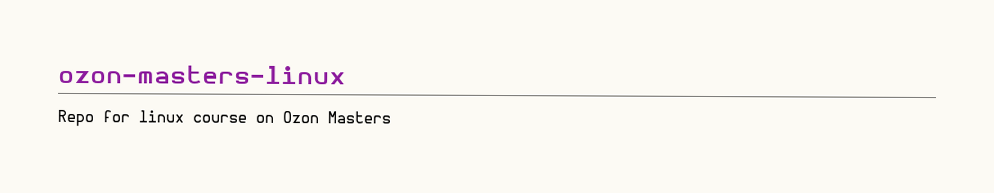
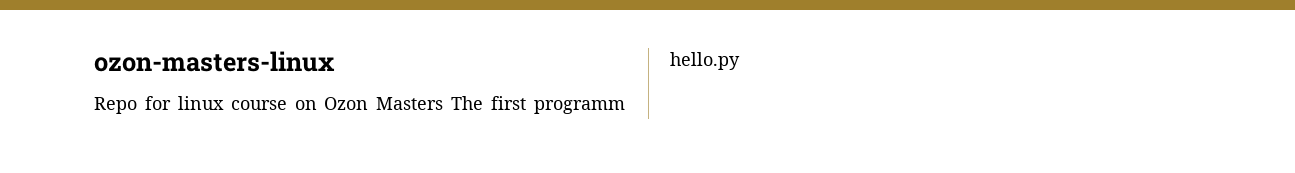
- Repo for linux course on Ozon Masters
+ Repo for linux course on Ozon Masters The first programm hello.py

